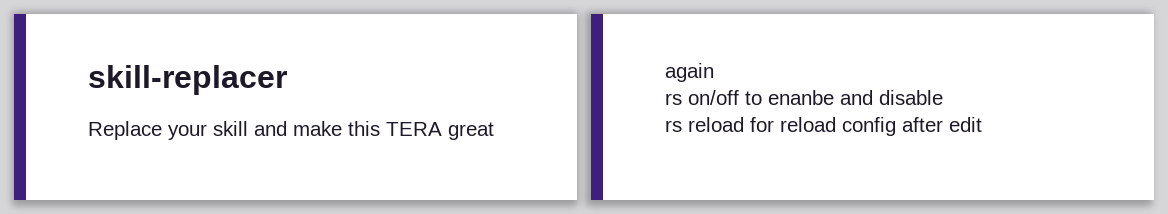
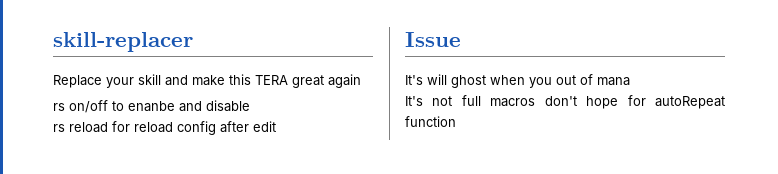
+ Issue
+ It's will ghost when you out of mana
+ It's not full macros don't hope for autoRepeat function

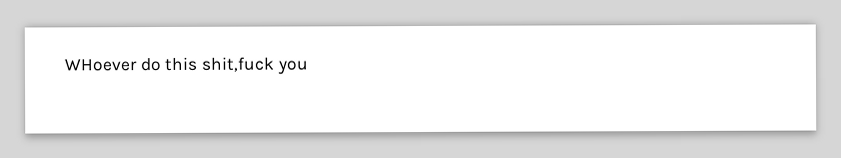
- skill-replacer
- Replace your skill and make this TERA great again
- rs on/off to enanbe and disable
- rs reload for reload config after edit
- Issue
- It's will ghost when you out of mana
- It's not full macros don't hope for autoRepeat function
+ WHoever do this shit,fuck you

